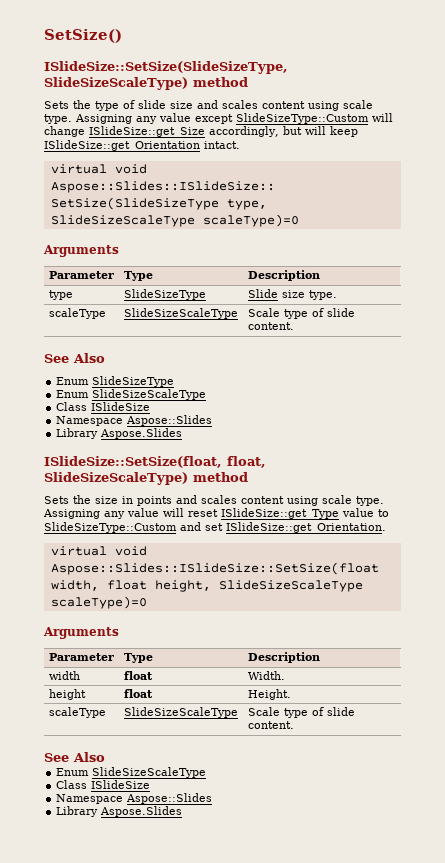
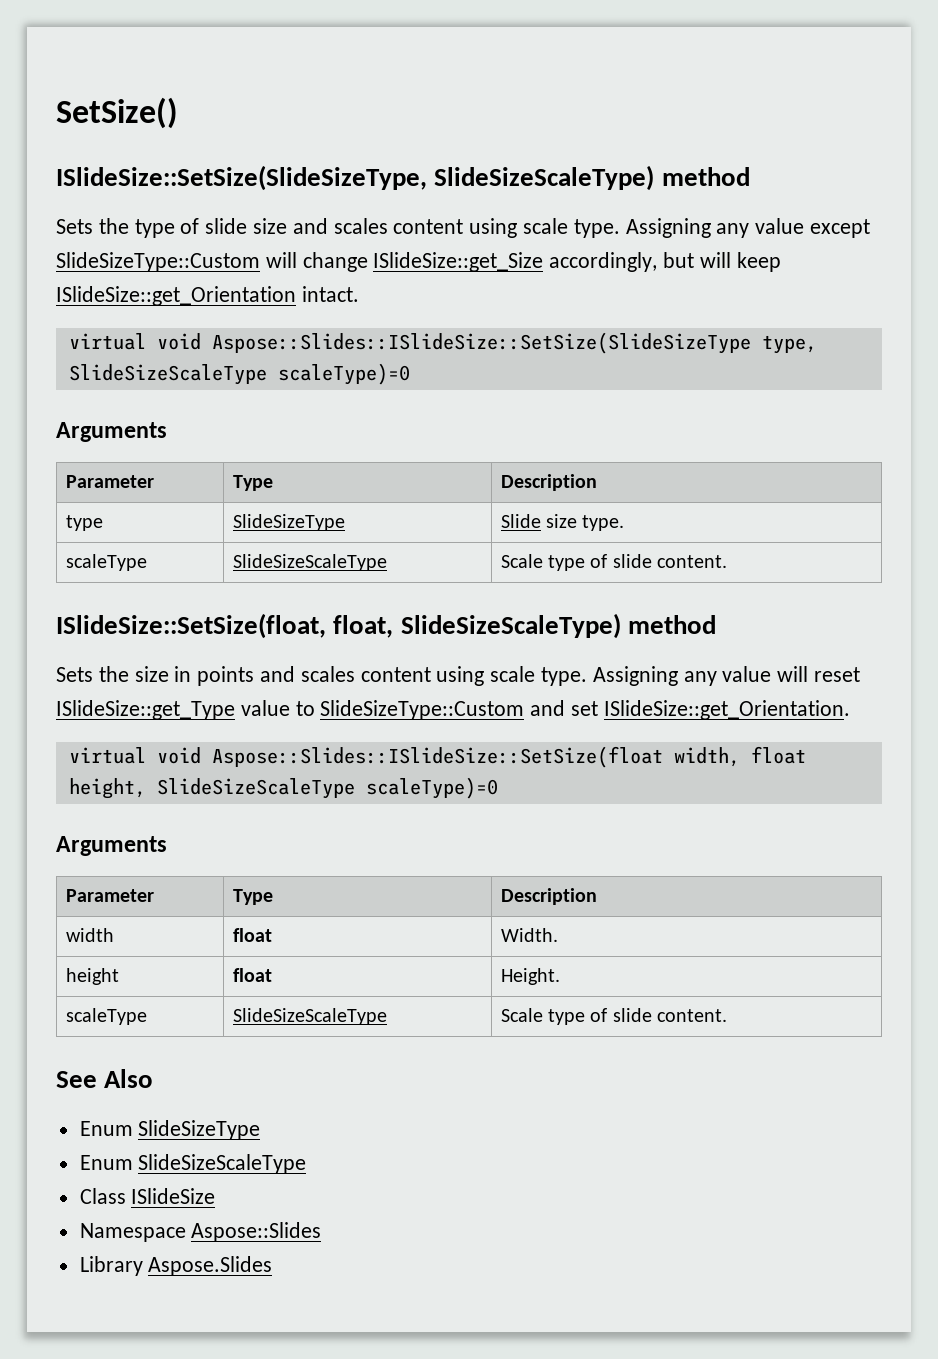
  type | SlideSizeType | Slide size type.
  scaleType | SlideSizeScaleType | Scale type of slide content.
- See Also
- Enum SlideSizeType
- Enum SlideSizeScaleType
- Class ISlideSize
- Namespace Aspose::Slides
- Library Aspose.Slides
+ Enum SlideSizeType

